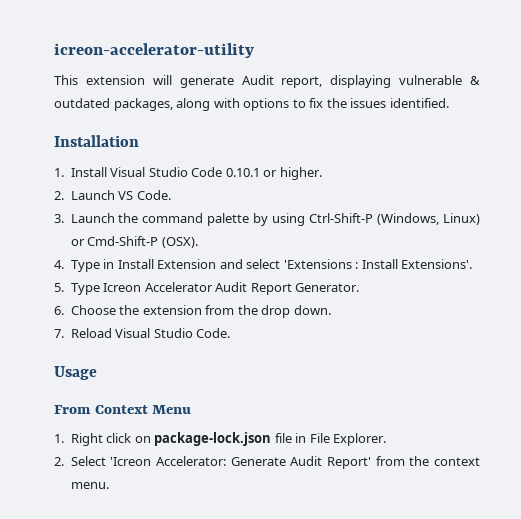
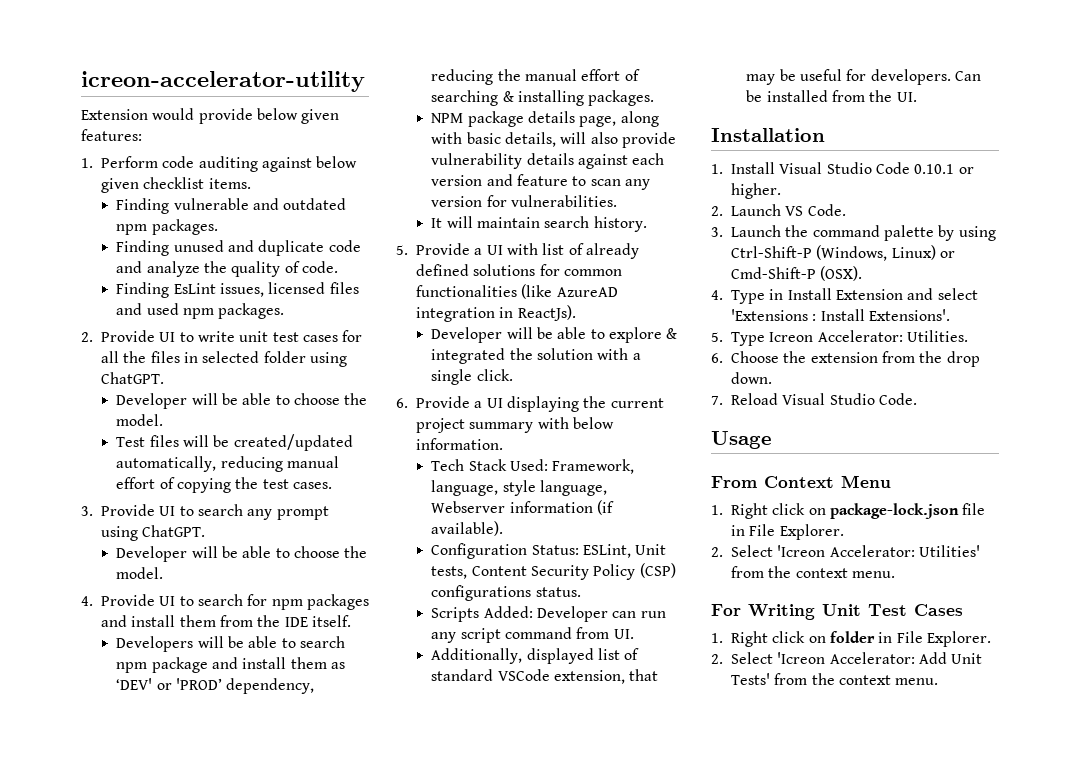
- This extension will generate Audit report, displaying vulnerable & outdated packages, along with options to fix the issues identified.
+ Extension would provide below given features:
+ 1. Perform code auditing against below given checklist items.
+ Finding vulnerable and outdated npm packages.
+ Finding unused and duplicate code and analyze the quality of code.
+ Finding EsLint issues, licensed files and used npm packages.
+ 2. Provide UI to write unit test cases for all the files in selected folder using ChatGPT.
+ Developer will be able to choose the model.
+ Test files will be created/updated automatically, reducing manual effort of copying the test cases.
+ 3. Provide UI to search any prompt using ChatGPT.
+ Developer will be able to choose the model.
+ 4. Provide UI to search for npm packages and install them from the IDE itself.
+ Developers will be able to search npm package and install them as ‘DEV' or 'PROD’ dependency, reducing the manual effort of searching & installing packages.
+ NPM package details page, along with basic details, will also provide vulnerability details against each version and feature to scan any version for vulnerabilities.
+ It will maintain search history.
+ 5. Provide a UI with list of already defined solutions for common functionalities (like AzureAD integration in ReactJs).
+ Developer will be able to explore & integrated the solution with a single click.
+ 6. Provide a UI displaying the current project summary with below information.
+ Tech Stack Used: Framework, language, style language, Webserver information (if available).
+ Configuration Status: ESLint, Unit tests, Content Security Policy (CSP) configurations status.
+ Scripts Added: Developer can run any script command from UI.
+ Additionally, displayed list of standard VSCode extension, that may be useful for developers. Can be installed from the UI.
- 5. Type Icreon Accelerator Audit Report Generator.
+ 5. Type Icreon Accelerator: Utilities.
- 2. Select 'Icreon Accelerator: Generate Audit Report' from the context menu.
+ 2. Select 'Icreon Accelerator: Utilities' from the context menu.
+ For Writing Unit Test Cases
+ 1. Right click on folder in File Explorer.
+ 2. Select 'Icreon Accelerator: Add Unit Tests' from the context menu.

